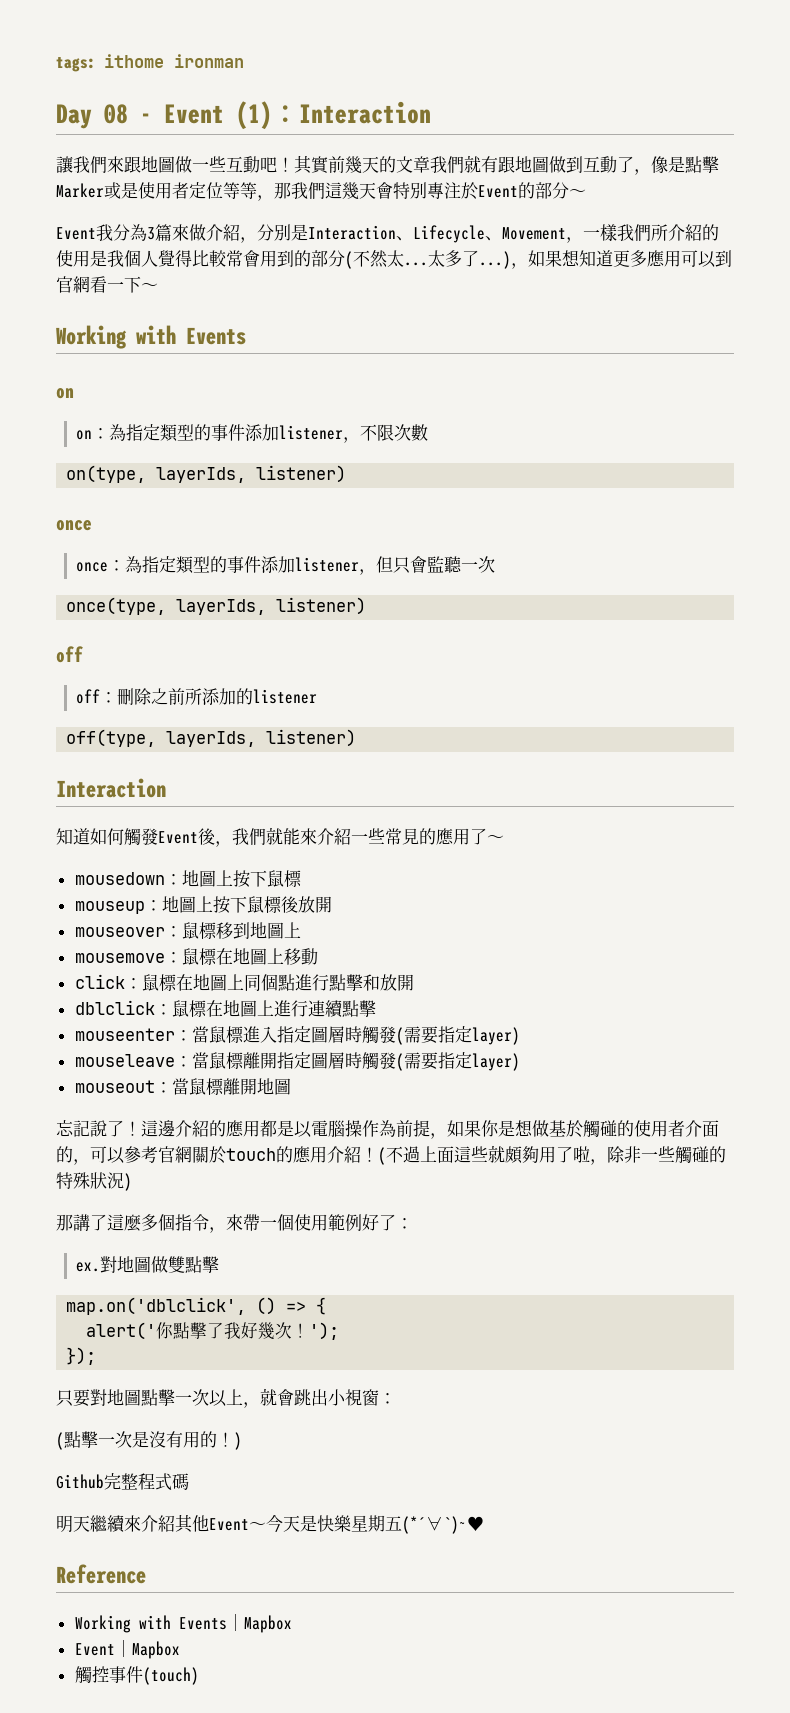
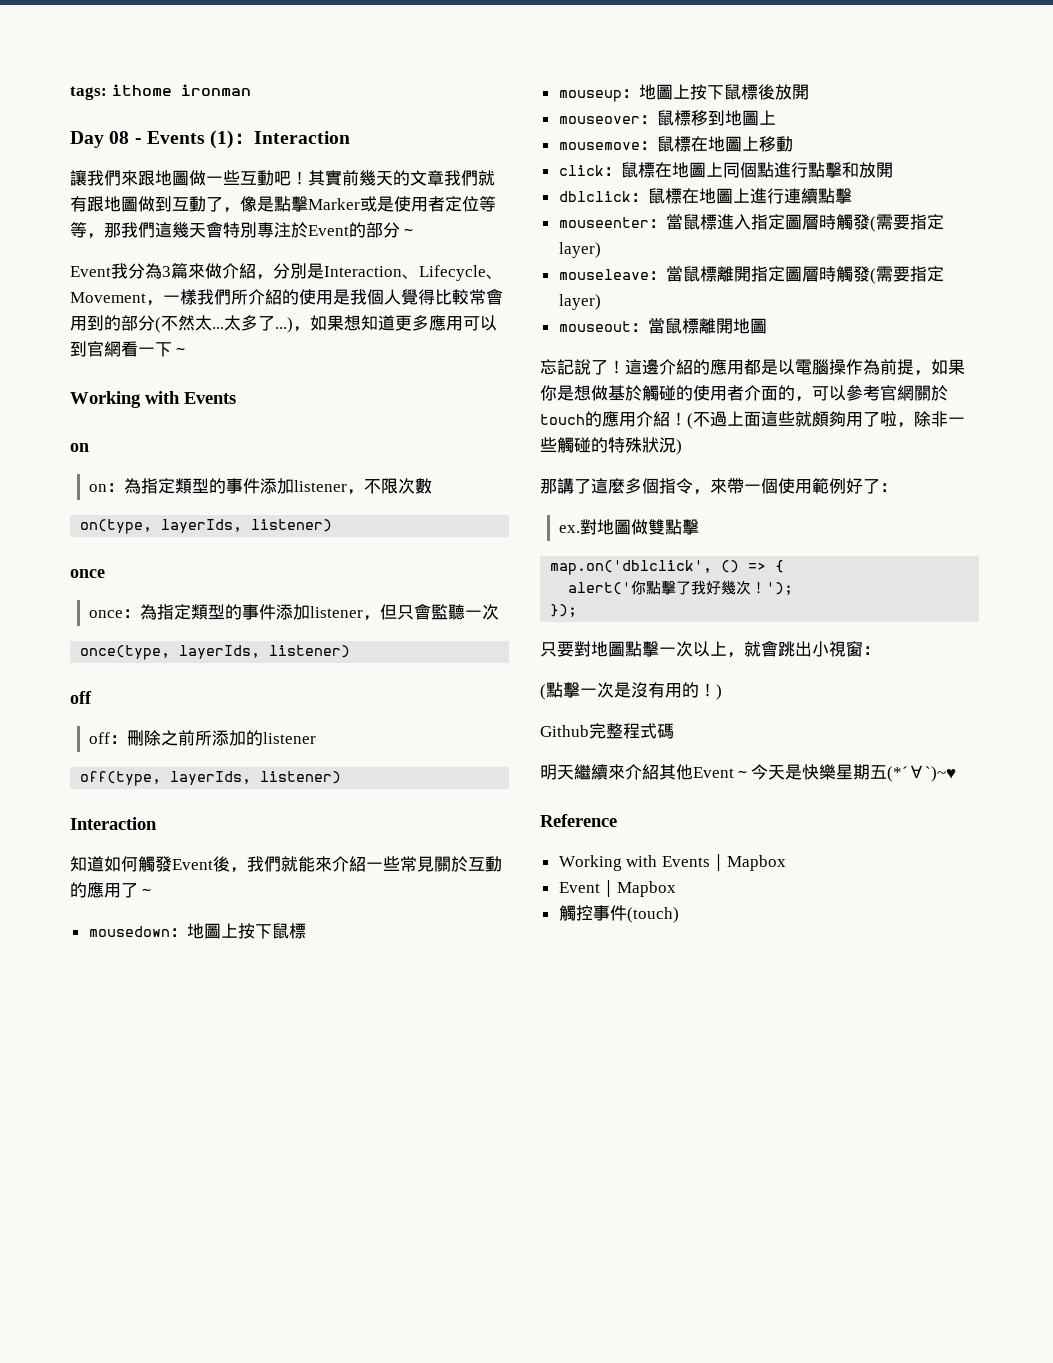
- Day 08 - Event (1)：Interaction
+ Day 08 - Events (1)：Interaction
- 知道如何觸發Event後，我們就能來介紹一些常見的應用了～
+ 知道如何觸發Event後，我們就能來介紹一些常見關於互動的應用了～

